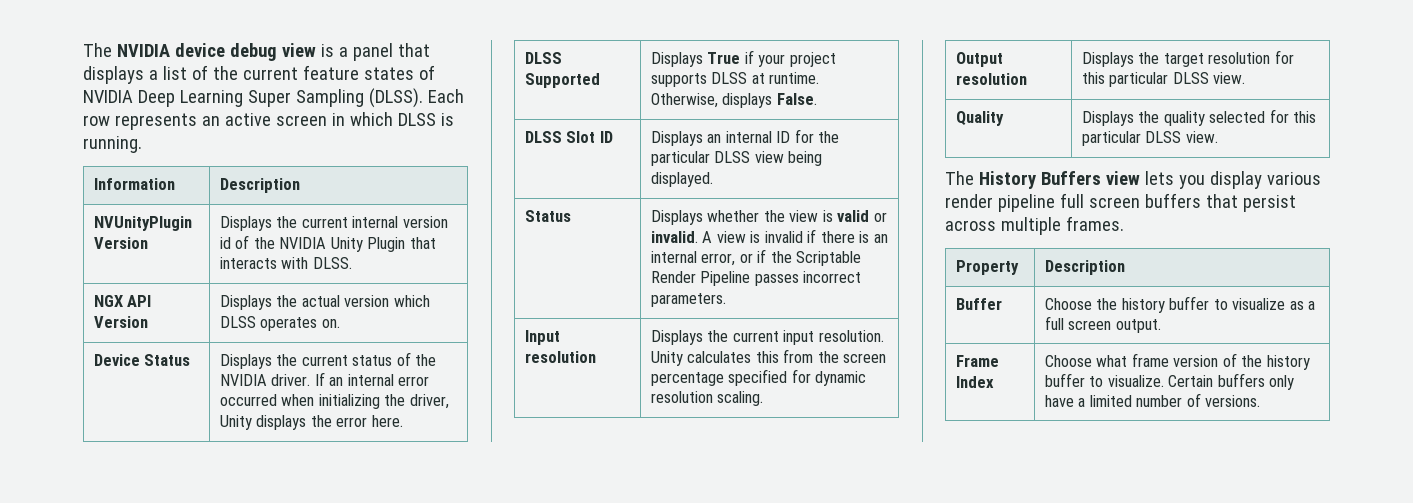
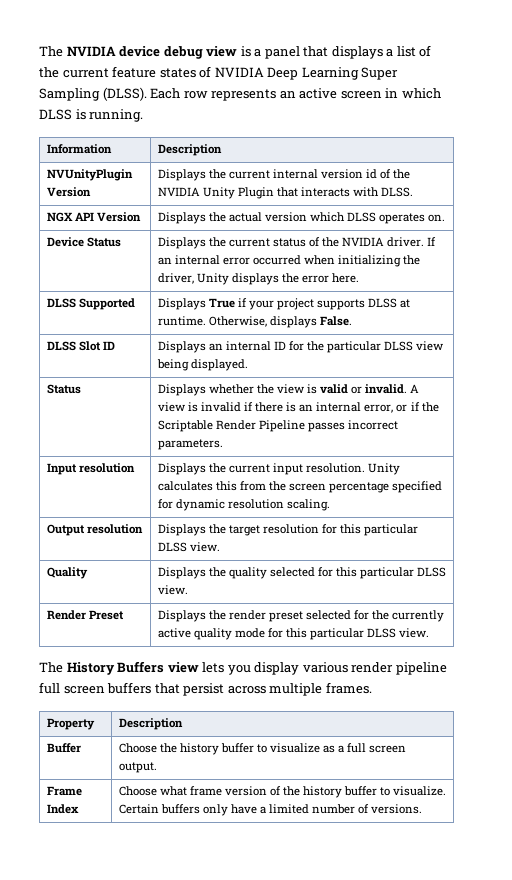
+ Render Preset | Displays the render preset selected for the currently active quality mode for this particular DLSS view.

